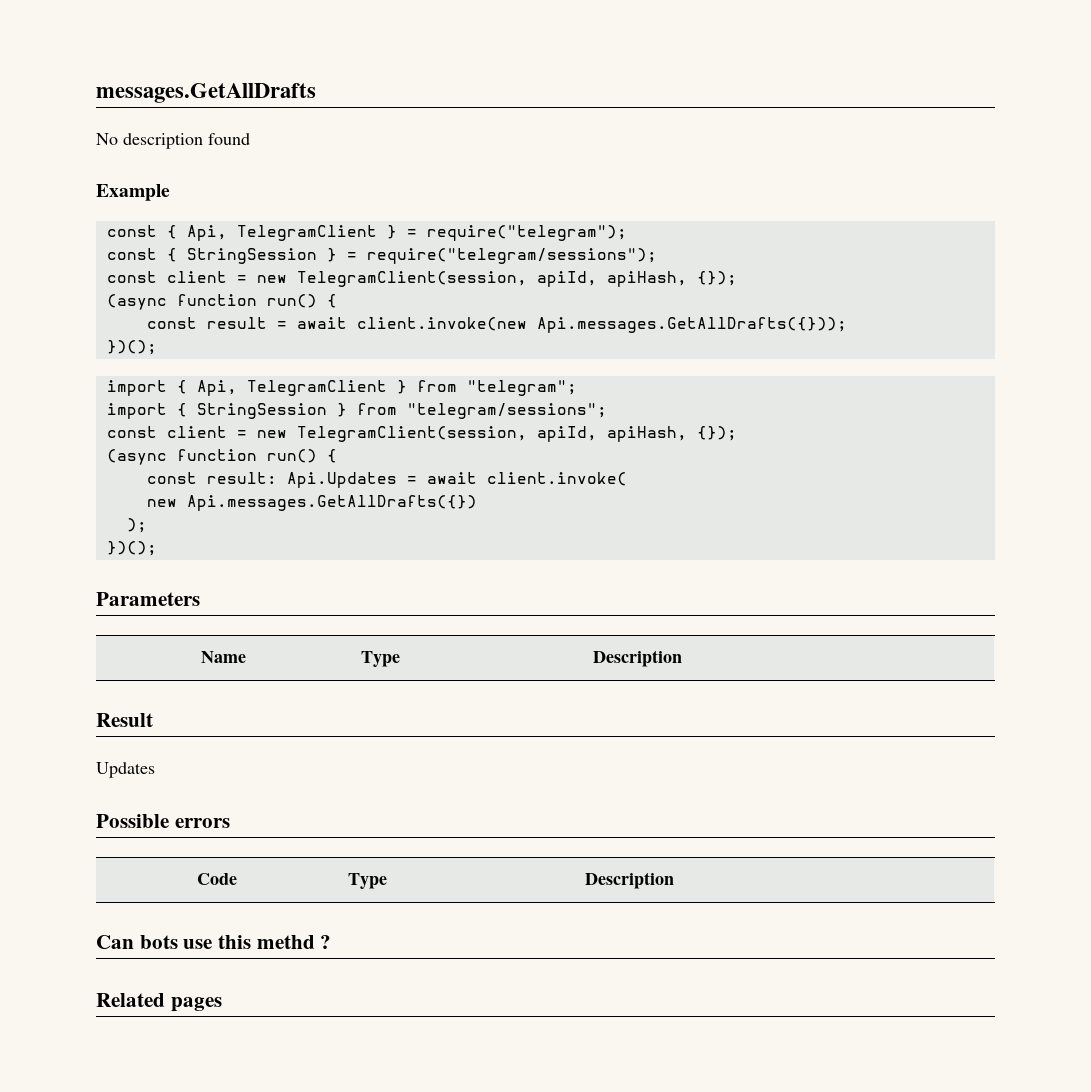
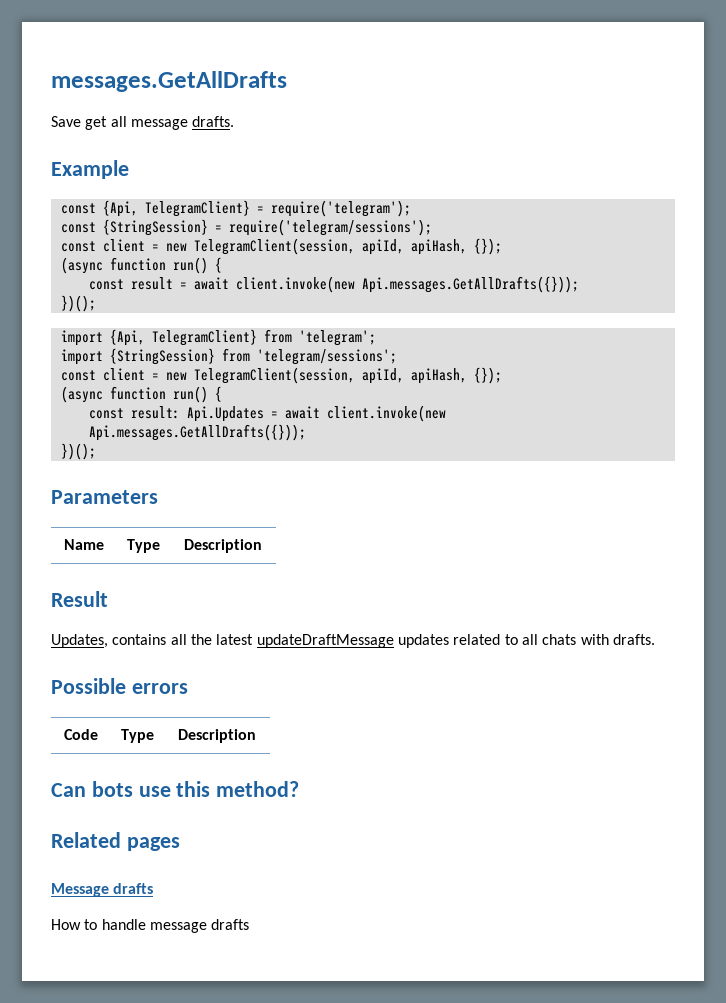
- No description found
+ Save get all message drafts.
  Example
- const { Api, TelegramClient } = require("telegram");
- const { StringSession } = require("telegram/sessions");
+ const {Api, TelegramClient} = require('telegram');
+ const {StringSession} = require('telegram/sessions');
- import { Api, TelegramClient } from "telegram";
- import { StringSession } from "telegram/sessions";
+ import {Api, TelegramClient} from 'telegram';
+ import {StringSession} from 'telegram/sessions';
- const result: Api.Updates = await client.invoke(
- new Api.messages.GetAllDrafts({})
- );
+ const result: Api.Updates = await client.invoke(new Api.messages.GetAllDrafts({}));
- Updates
+ Updates, contains all the latest updateDraftMessage updates related to all chats with drafts.
- Can bots use this methd ?
+ Can bots use this method?
+ Message drafts
+ How to handle message drafts

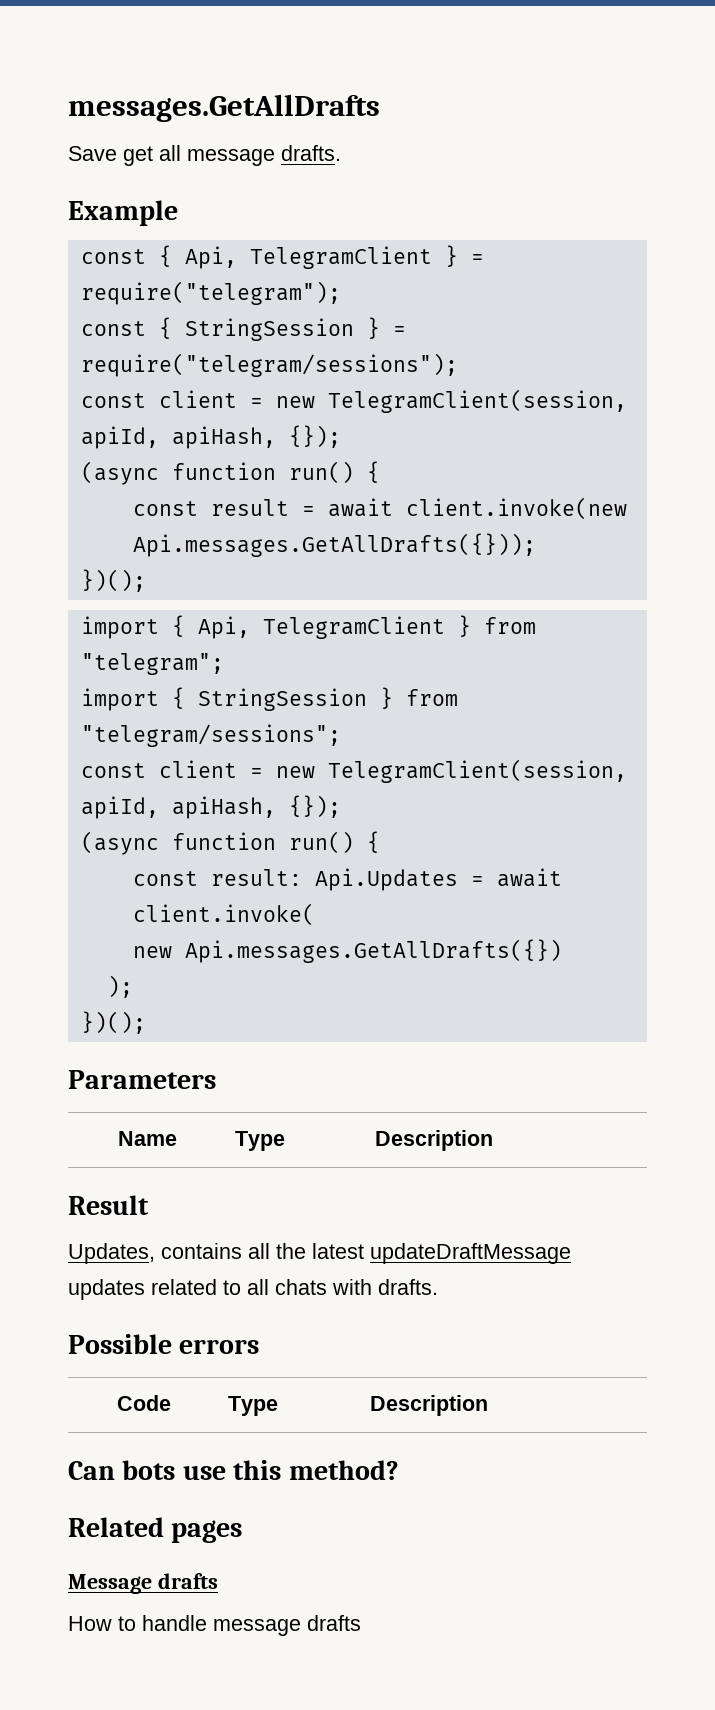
- const {Api, TelegramClient} = require('telegram');
- const {StringSession} = require('telegram/sessions');
+ const { Api, TelegramClient } = require("telegram");
+ const { StringSession } = require("telegram/sessions");
- import {Api, TelegramClient} from 'telegram';
- import {StringSession} from 'telegram/sessions';
+ import { Api, TelegramClient } from "telegram";
+ import { StringSession } from "telegram/sessions";
- const result: Api.Updates = await client.invoke(new Api.messages.GetAllDrafts({}));
+ const result: Api.Updates = await client.invoke(
+ new Api.messages.GetAllDrafts({})
+ );

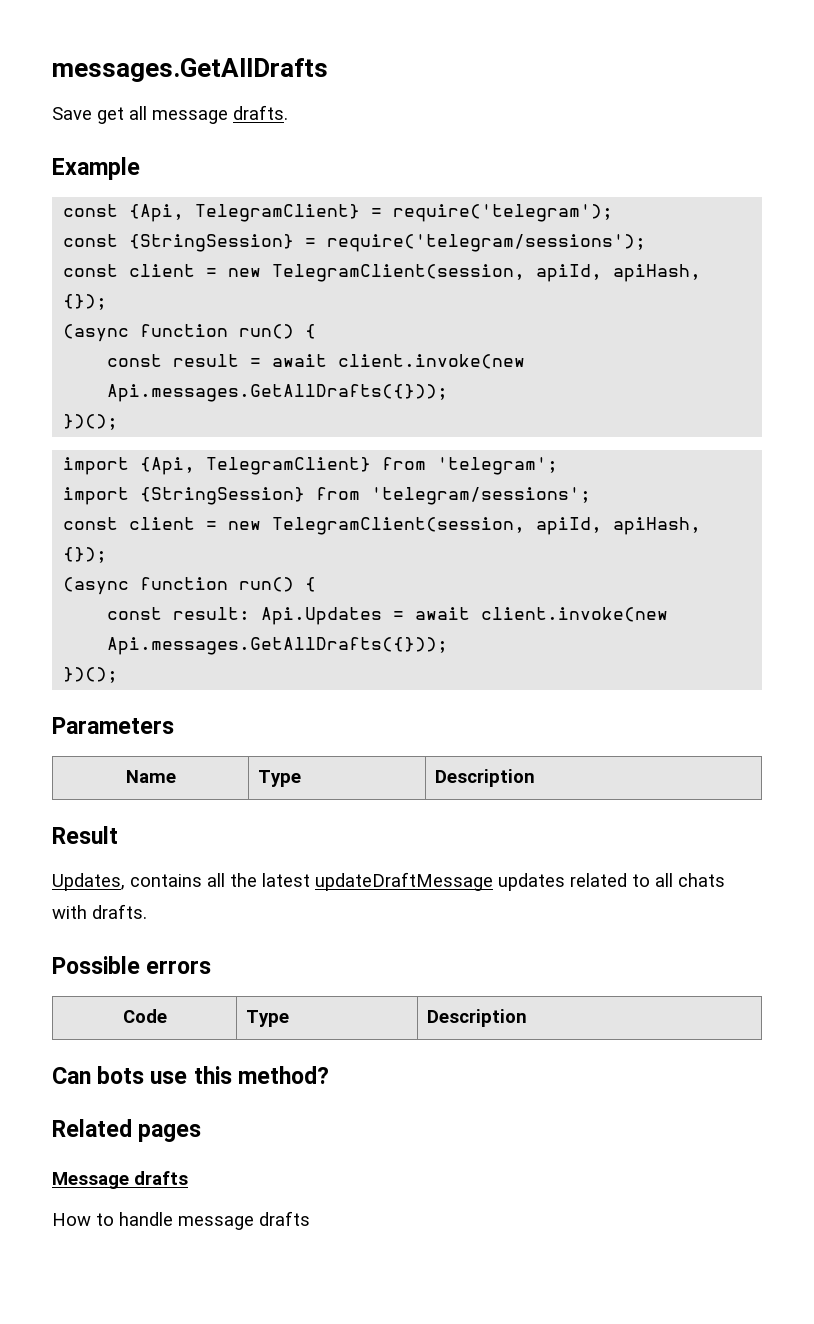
- const { Api, TelegramClient } = require("telegram");
- const { StringSession } = require("telegram/sessions");
+ const {Api, TelegramClient} = require('telegram');
+ const {StringSession} = require('telegram/sessions');
- import { Api, TelegramClient } from "telegram";
- import { StringSession } from "telegram/sessions";
+ import {Api, TelegramClient} from 'telegram';
+ import {StringSession} from 'telegram/sessions';
- const result: Api.Updates = await client.invoke(
- new Api.messages.GetAllDrafts({})
- );
+ const result: Api.Updates = await client.invoke(new Api.messages.GetAllDrafts({}));

